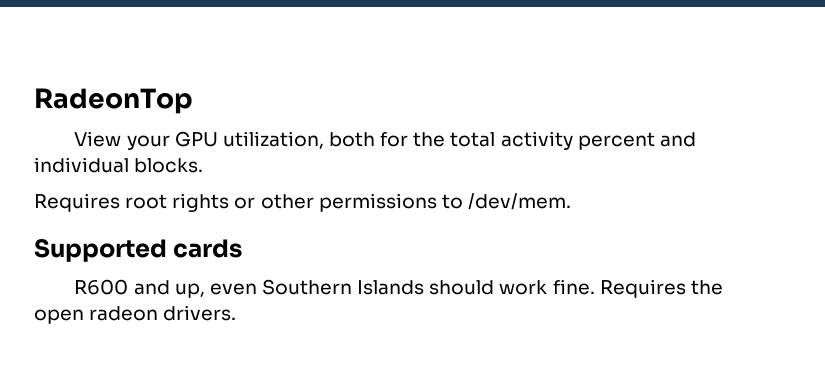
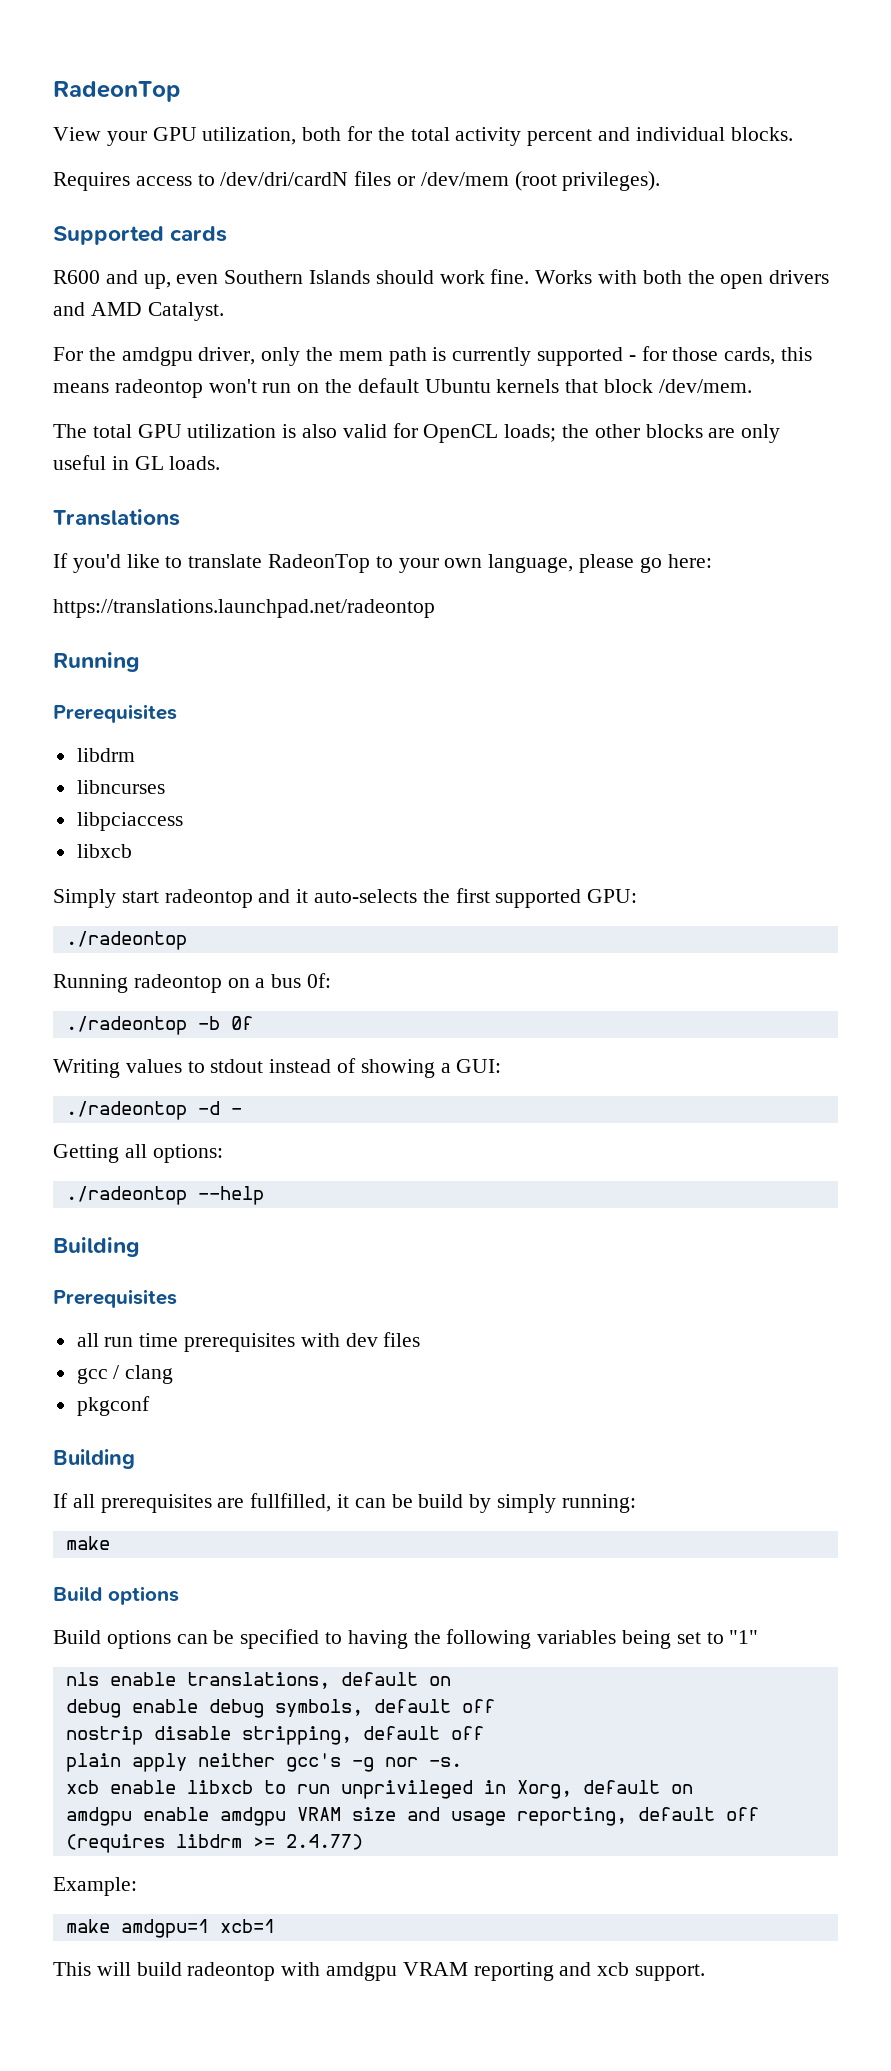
- Requires root rights or other permissions to /dev/mem.
+ Requires access to /dev/dri/cardN files or /dev/mem (root privileges).
- Requires the open radeon drivers.
+ Works with both the open drivers and AMD Catalyst.
+ For the amdgpu driver, only the mem path is currently supported - for those cards, this means radeontop won't run on the default Ubuntu kernels that block /dev/mem.
+ The total GPU utilization is also valid for OpenCL loads; the other blocks are only useful in GL loads.
+ Translations
+ If you'd like to translate RadeonTop to your own language, please go here:
+ https://translations.launchpad.net/radeontop
+ Running
+ Prerequisites
+ libdrm
+ libncurses
+ libpciaccess
+ libxcb
+ Simply start radeontop and it auto-selects the first supported GPU:
+ ./radeontop
+ Running radeontop on a bus 0f:
+ ./radeontop -b 0f
+ Writing values to stdout instead of showing a GUI:
+ ./radeontop -d -
+ Getting all options:
+ ./radeontop --help
+ Building
+ Prerequisites
+ all run time prerequisites with dev files
+ gcc / clang
+ pkgconf
+ Building
+ If all prerequisites are fullfilled, it can be build by simply running:
+ make
+ Build options
+ Build options can be specified to having the following variables being set to "1"
+ nls enable translations, default on
+ debug enable debug symbols, default off
+ nostrip disable stripping, default off
+ plain apply neither gcc's -g nor -s.
+ xcb enable libxcb to run unprivileged in Xorg, default on
+ amdgpu enable amdgpu VRAM size and usage reporting, default off (requires libdrm >= 2.4.77)
+ Example:
+ make amdgpu=1 xcb=1
+ This will build radeontop with amdgpu VRAM reporting and xcb support.

